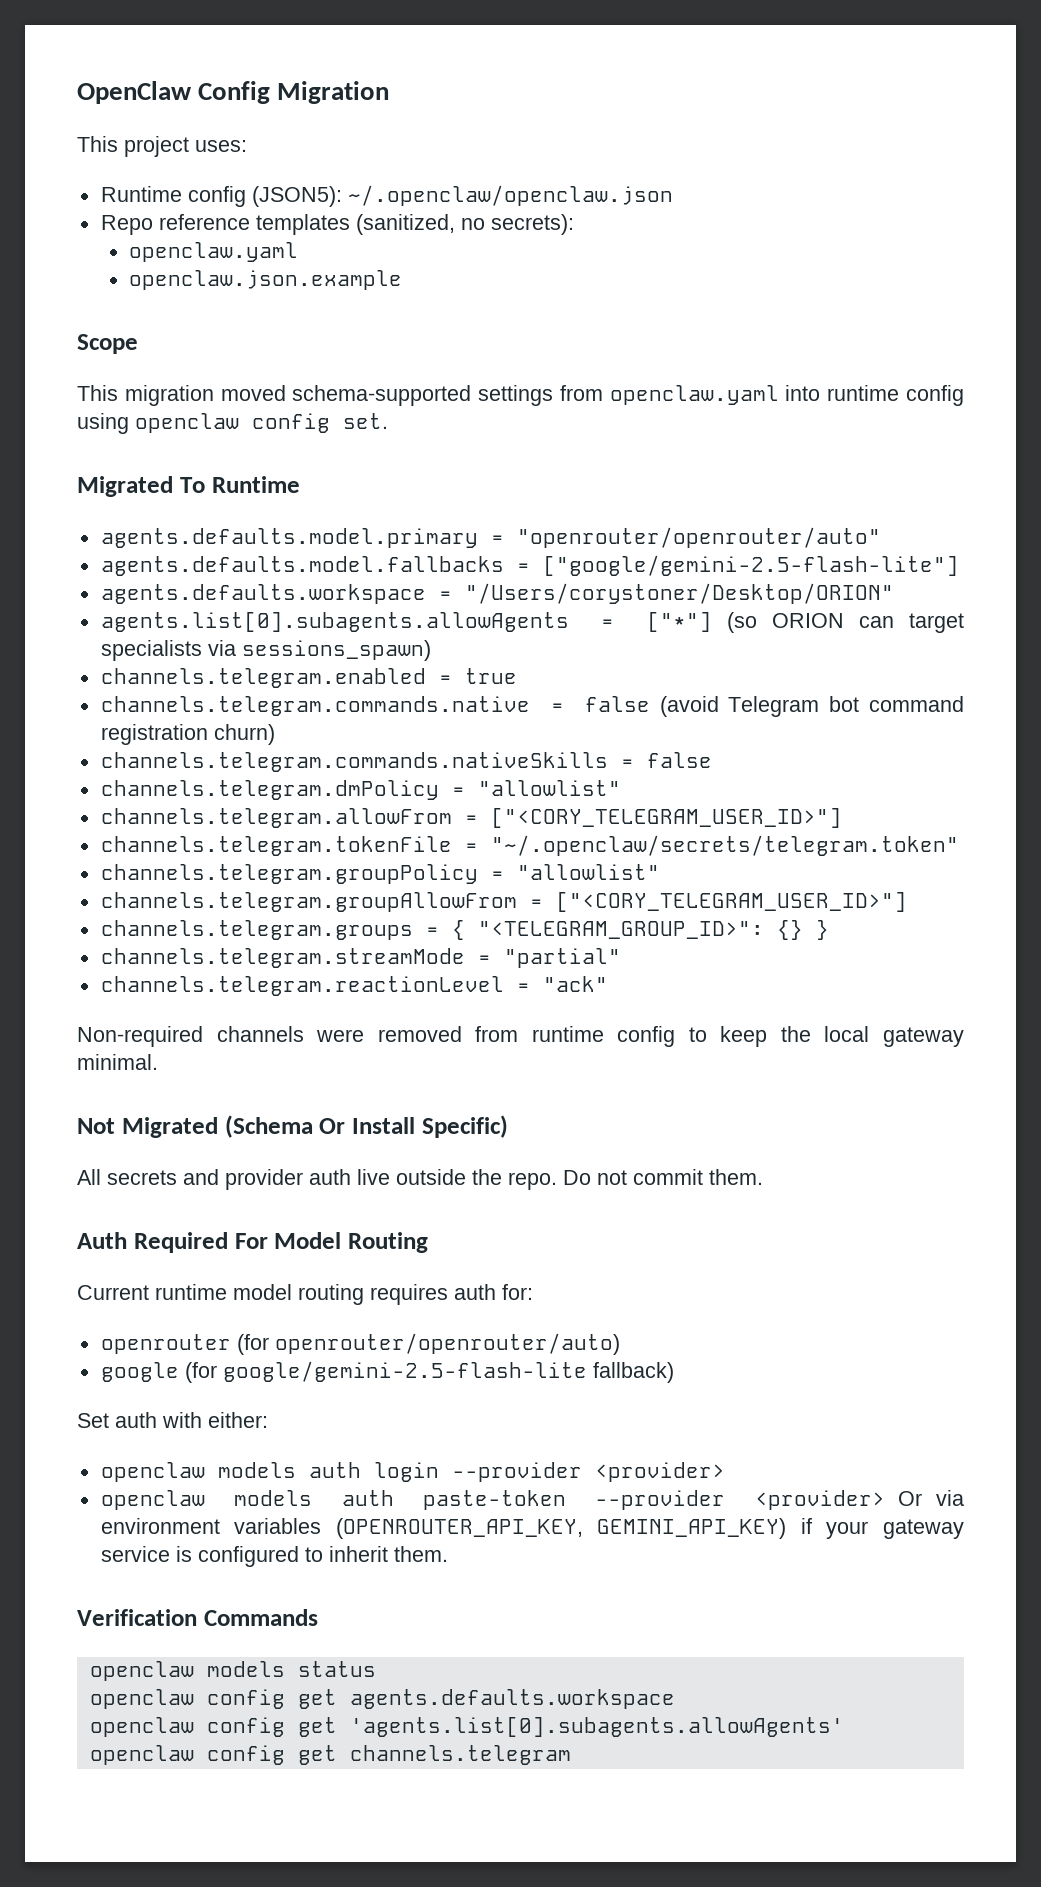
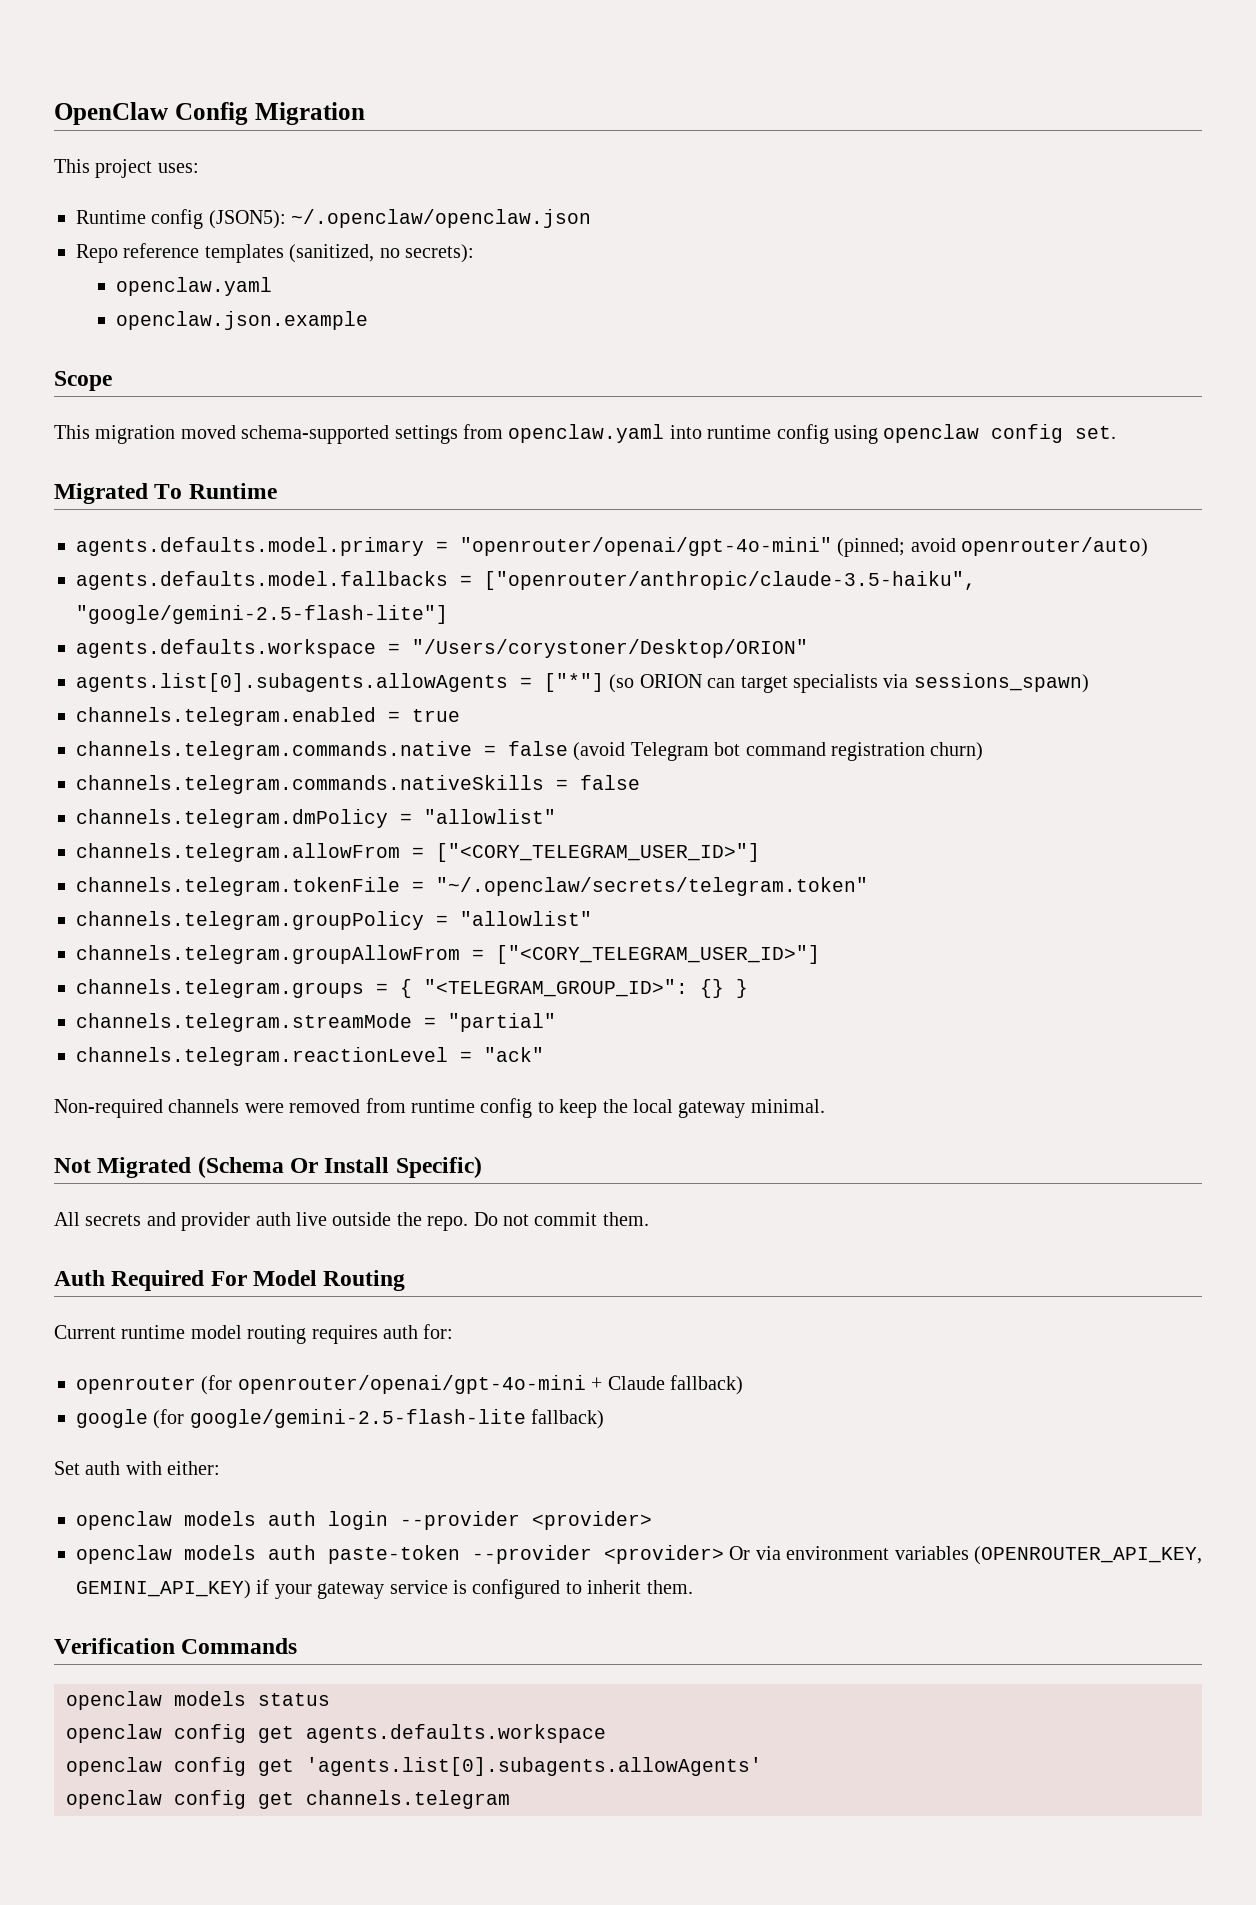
- agents.defaults.model.primary = "openrouter/openrouter/auto"
+ agents.defaults.model.primary = "openrouter/openai/gpt-4o-mini" (pinned; avoid openrouter/auto)
- agents.defaults.model.fallbacks = ["google/gemini-2.5-flash-lite"]
+ agents.defaults.model.fallbacks = ["openrouter/anthropic/claude-3.5-haiku", "google/gemini-2.5-flash-lite"]
- openrouter (for openrouter/openrouter/auto)
+ openrouter (for openrouter/openai/gpt-4o-mini + Claude fallback)

